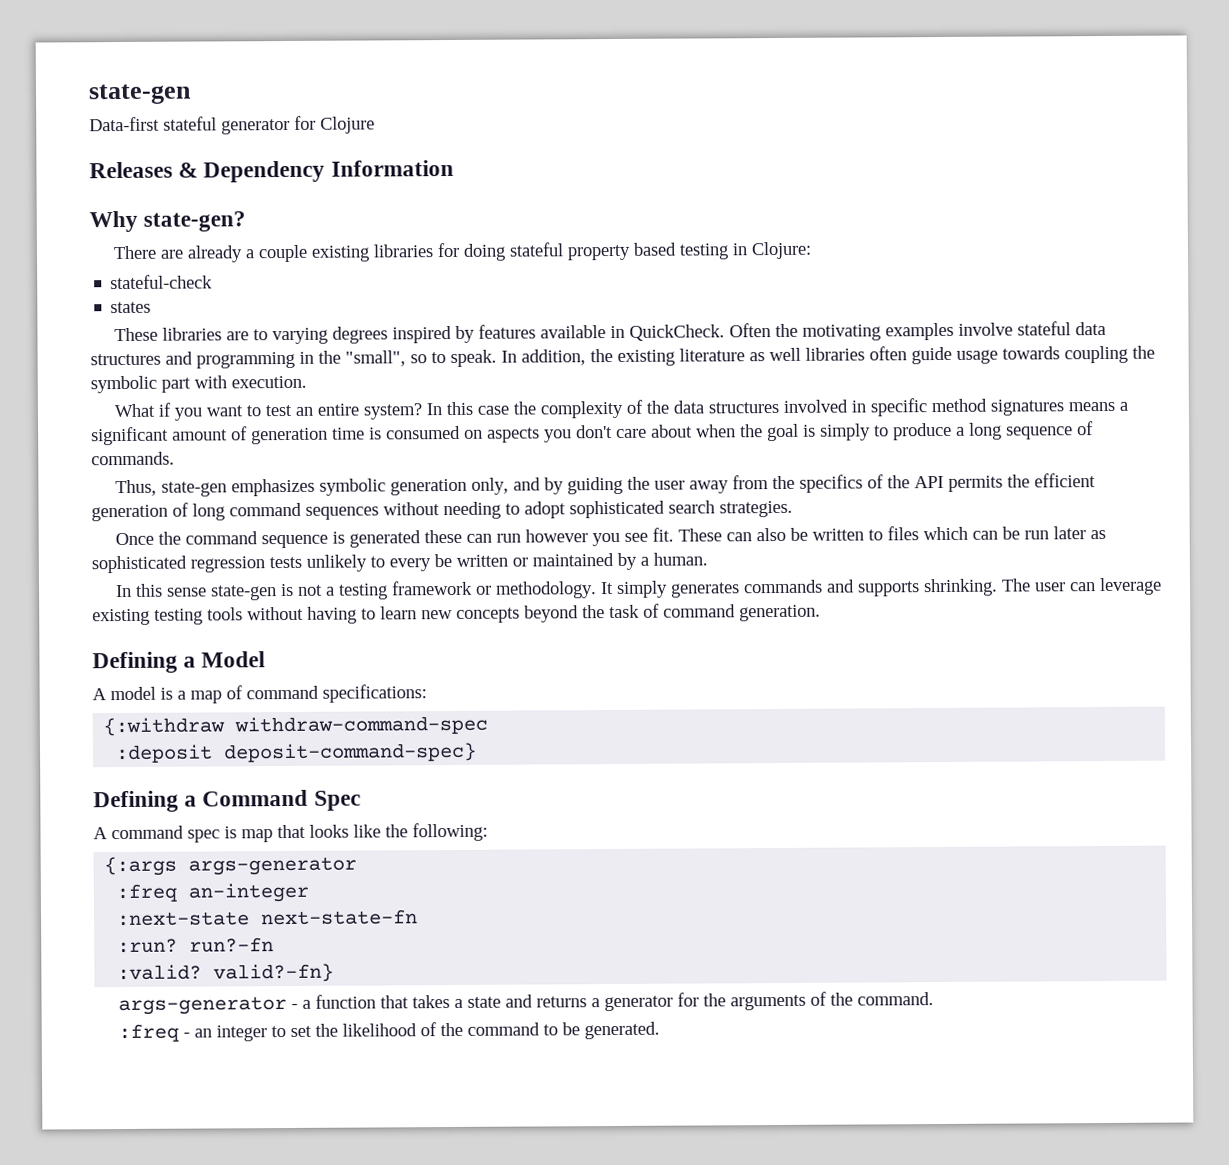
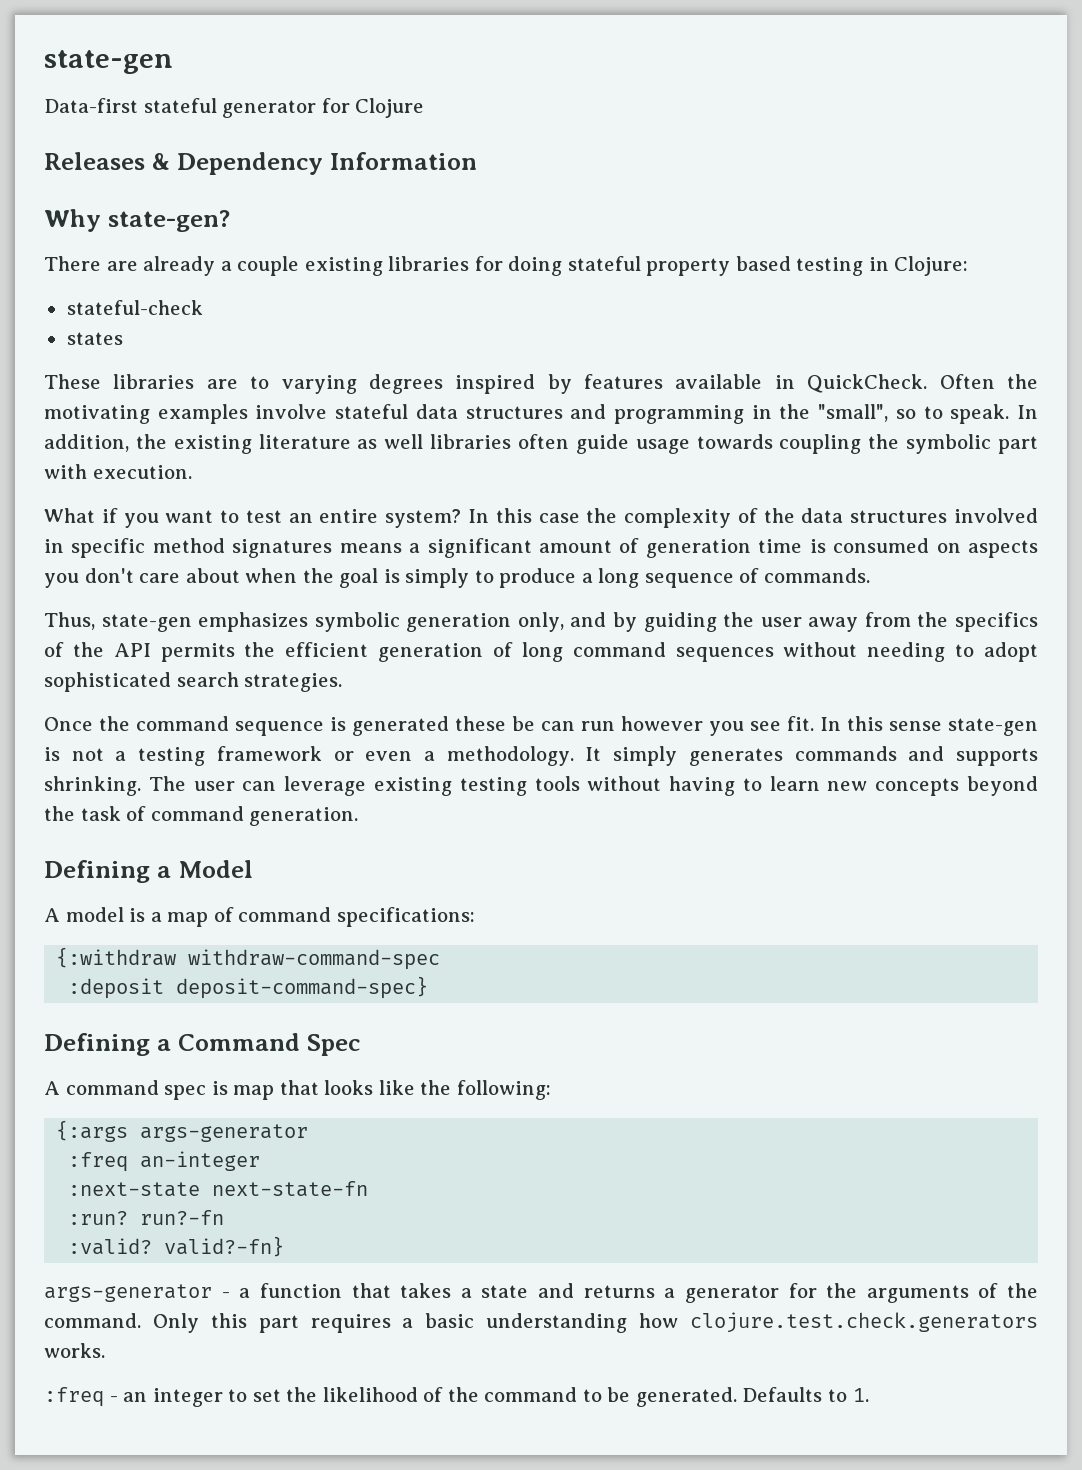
- Once the command sequence is generated these can run however you see fit. These can also be written to files which can be run later as sophisticated regression tests unlikely to every be written or maintained by a human.
- In this sense state-gen is not a testing framework or methodology.
+ Once the command sequence is generated these be can run however you see fit. In this sense state-gen is not a testing framework or even a methodology.
+ Only this part requires a basic understanding how clojure.test.check.generators works.
+ Defaults to 1.

